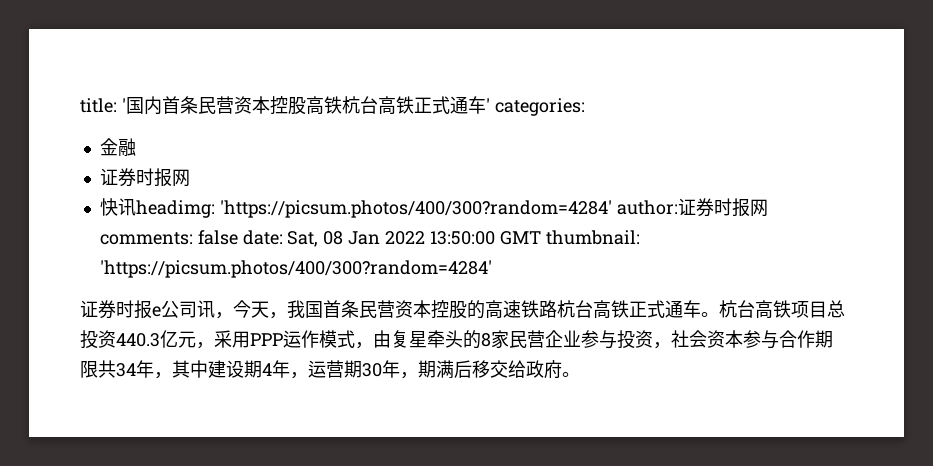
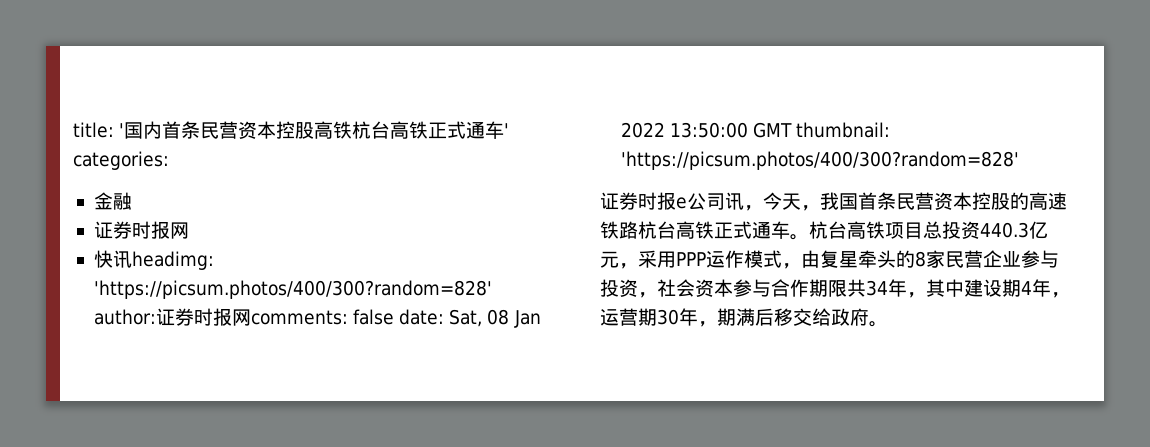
- 快讯headimg: 'https://picsum.photos/400/300?random=4284' author:证券时报网comments: false date: Sat, 08 Jan 2022 13:50:00 GMT thumbnail: 'https://picsum.photos/400/300?random=4284'
+ 快讯headimg: 'https://picsum.photos/400/300?random=828' author:证券时报网comments: false date: Sat, 08 Jan 2022 13:50:00 GMT thumbnail: 'https://picsum.photos/400/300?random=828'

